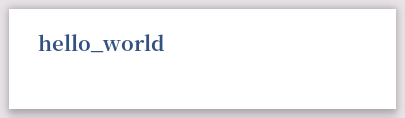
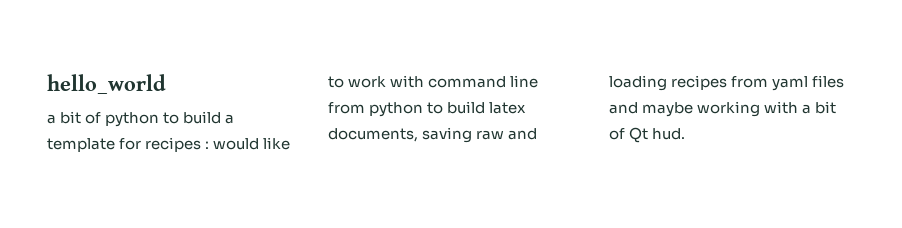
+ a bit of python to build a template for recipes : would like to work with command line from python to build latex documents, saving raw and loading recipes from yaml files and maybe working with a bit of Qt hud.

